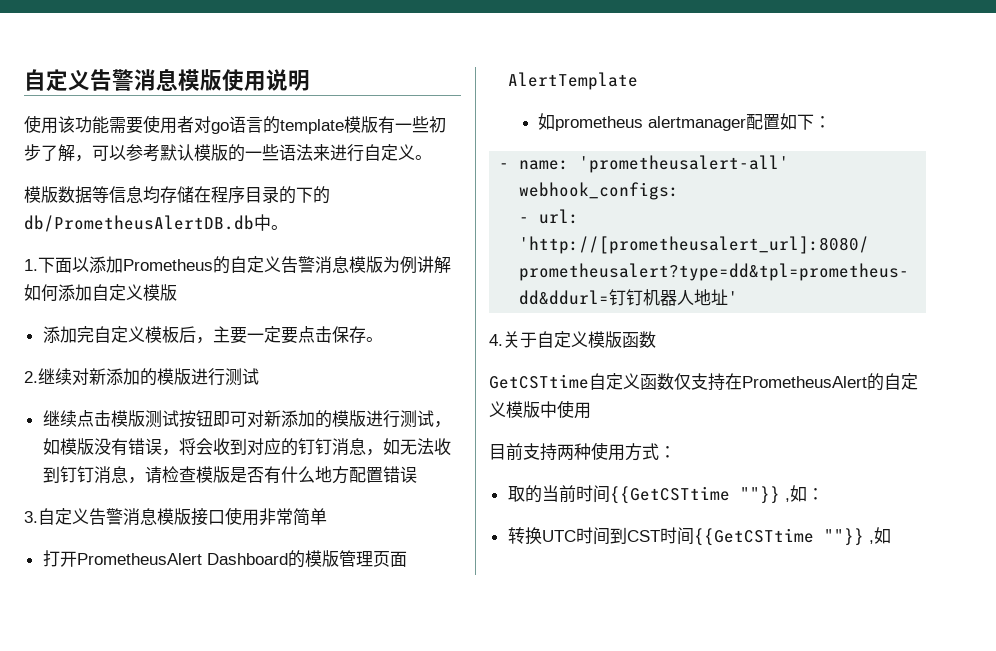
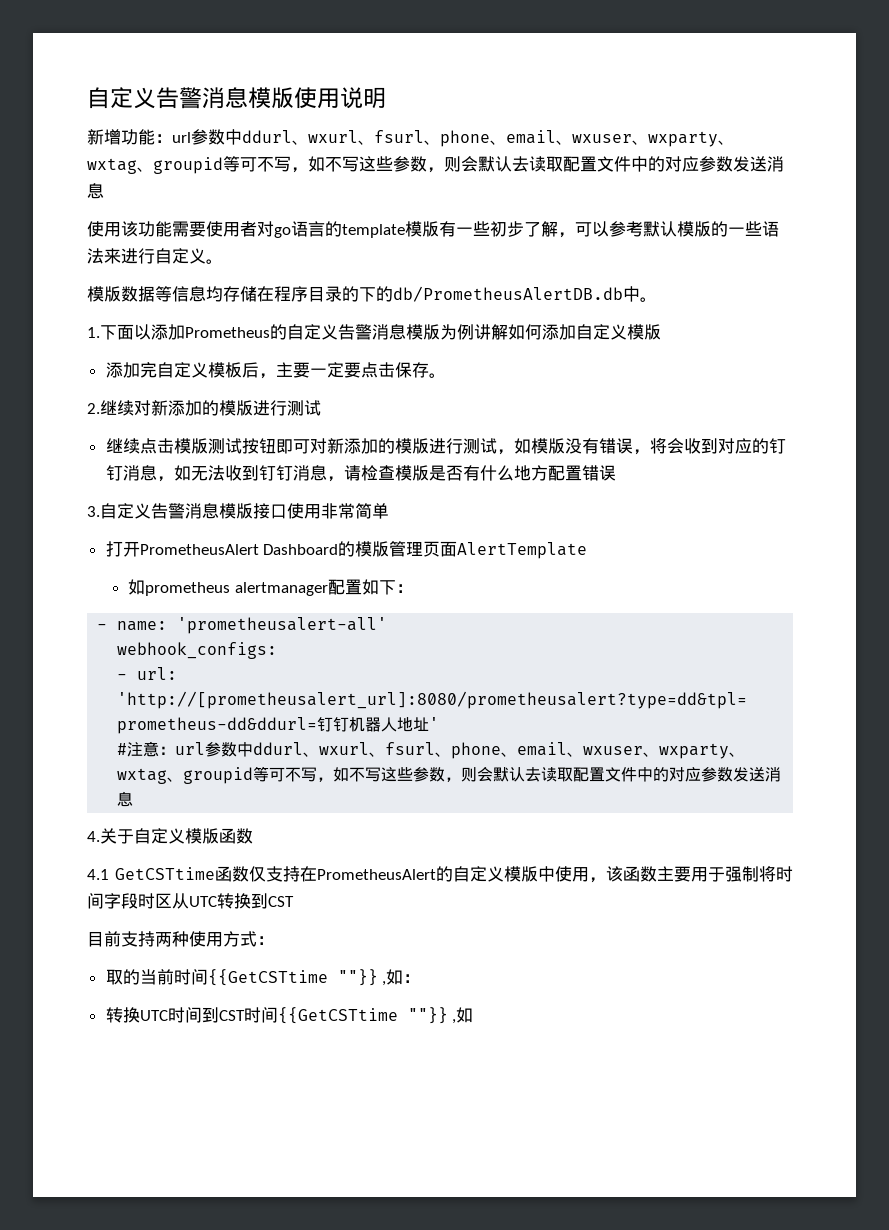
+ 新增功能：url参数中ddurl、wxurl、fsurl、phone、email、wxuser、wxparty、wxtag、groupid等可不写，如不写这些参数，则会默认去读取配置文件中的对应参数发送消息
+ #注意：url参数中ddurl、wxurl、fsurl、phone、email、wxuser、wxparty、wxtag、groupid等可不写，如不写这些参数，则会默认去读取配置文件中的对应参数发送消息
- GetCSTtime自定义函数仅支持在PrometheusAlert的自定义模版中使用
+ 4.1 GetCSTtime函数仅支持在PrometheusAlert的自定义模版中使用，该函数主要用于强制将时间字段时区从UTC转换到CST

